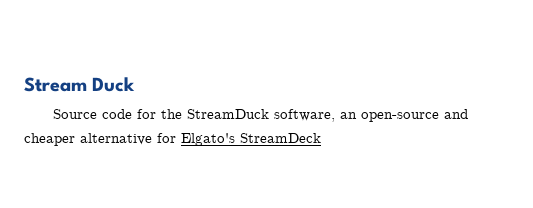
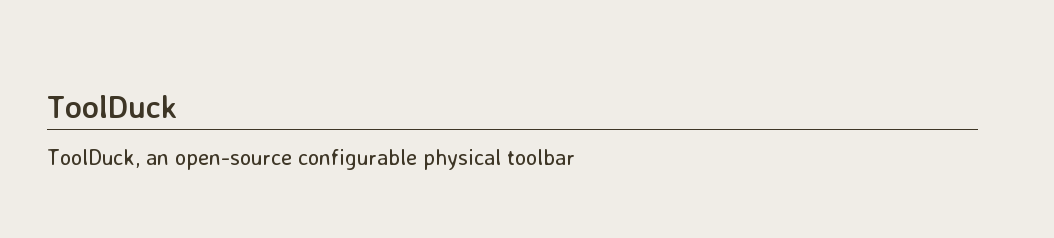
- Stream Duck
- Source code for the StreamDuck software, an open-source and cheaper alternative for Elgato's StreamDeck
+ ToolDuck
+ ToolDuck, an open-source configurable physical toolbar

